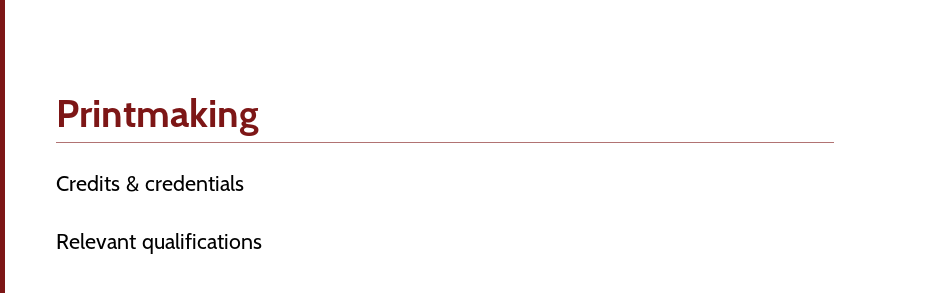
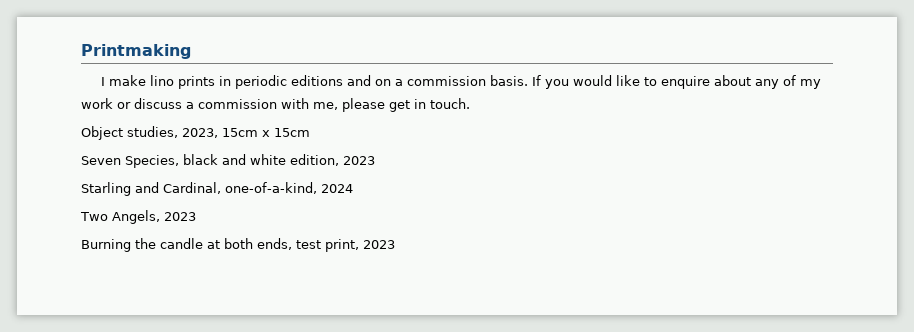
- Credits & credentials
- Relevant qualifications
+ I make lino prints in periodic editions and on a commission basis. If you would like to enquire about any of my work or discuss a commission with me, please get in touch.
+ Object studies, 2023, 15cm x 15cm
+ Seven Species, black and white edition, 2023
+ Starling and Cardinal, one-of-a-kind, 2024
+ Two Angels, 2023
+ Burning the candle at both ends, test print, 2023

